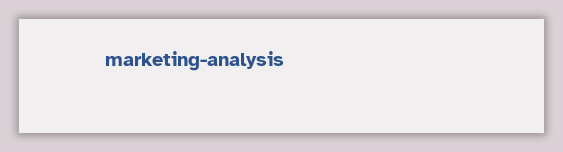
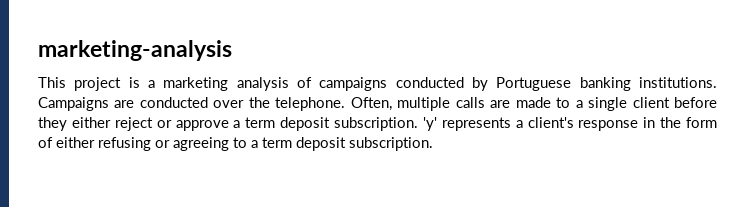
+ This project is a marketing analysis of campaigns conducted by Portuguese banking institutions. Campaigns are conducted over the telephone. Often, multiple calls are made to a single client before they either reject or approve a term deposit subscription. 'y' represents a client's response in the form of either refusing or agreeing to a term deposit subscription.

